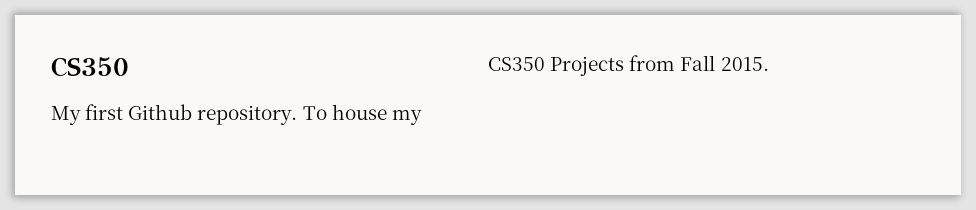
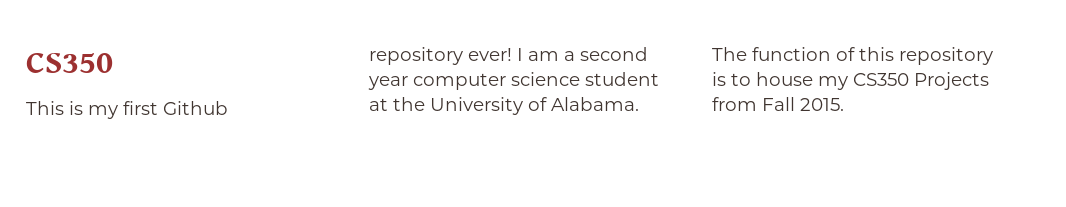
- My first Github repository. To house my CS350 Projects from Fall 2015.
+ This is my first Github repository ever! I am a second year computer science student at the University of Alabama. The function of this repository is to house my CS350 Projects from Fall 2015.

